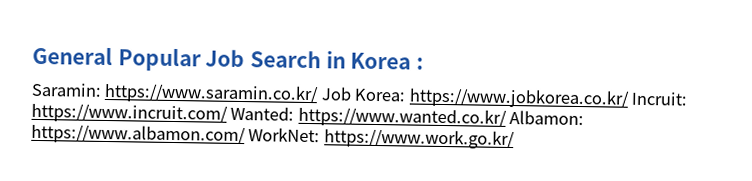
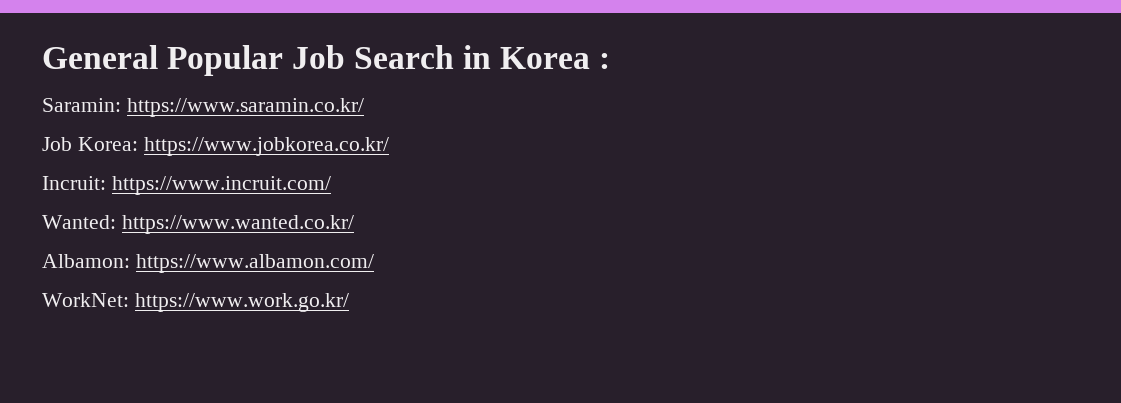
- Saramin: https://www.saramin.co.kr/ Job Korea: https://www.jobkorea.co.kr/ Incruit: https://www.incruit.com/ Wanted: https://www.wanted.co.kr/ Albamon: https://www.albamon.com/ WorkNet: https://www.work.go.kr/
+ Saramin: https://www.saramin.co.kr/
+ Job Korea: https://www.jobkorea.co.kr/
+ Incruit: https://www.incruit.com/
+ Wanted: https://www.wanted.co.kr/
+ Albamon: https://www.albamon.com/
+ WorkNet: https://www.work.go.kr/

